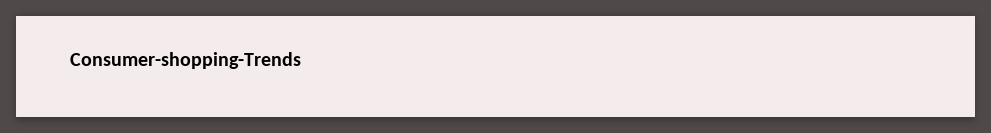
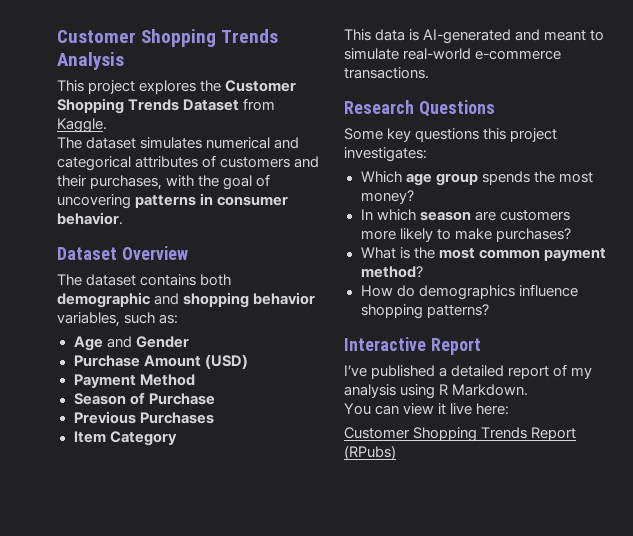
- Consumer-shopping-Trends
+ Customer Shopping Trends Analysis
+ This project explores the Customer Shopping Trends Dataset from Kaggle.
+ The dataset simulates numerical and categorical attributes of customers and their purchases, with the goal of uncovering patterns in consumer behavior.
+ Dataset Overview
+ The dataset contains both demographic and shopping behavior variables, such as:
+ Age and Gender
+ Purchase Amount (USD)
+ Payment Method
+ Season of Purchase
+ Previous Purchases
+ Item Category
+ This data is AI-generated and meant to simulate real-world e-commerce transactions.
+ Research Questions
+ Some key questions this project investigates:
+ Which age group spends the most money?
+ In which season are customers more likely to make purchases?
+ What is the most common payment method?
+ How do demographics influence shopping patterns?
+ Interactive Report
+ I’ve published a detailed report of my analysis using R Markdown.
+ You can view it live here:
+ Customer Shopping Trends Report (RPubs)

